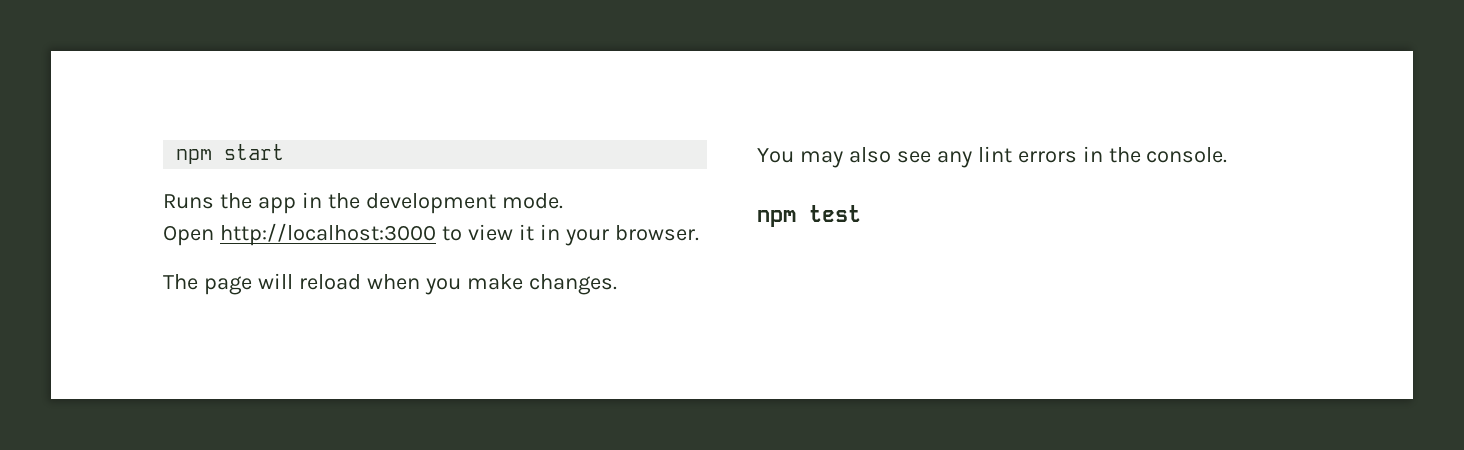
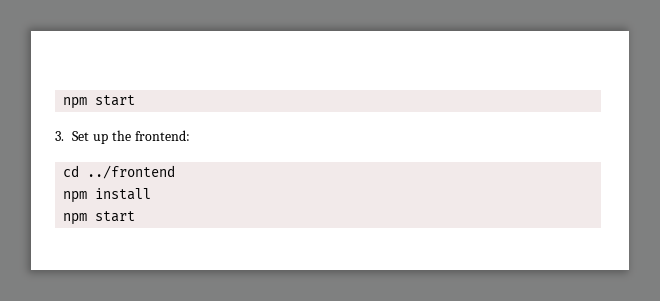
- Runs the app in the development mode.
- Open http://localhost:3000 to view it in your browser.
- The page will reload when you make changes.
- You may also see any lint errors in the console.
- npm test
+ 3. Set up the frontend:
+ cd ../frontend
+ npm install
+ npm start

